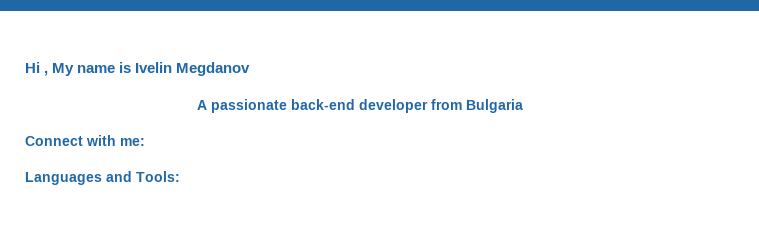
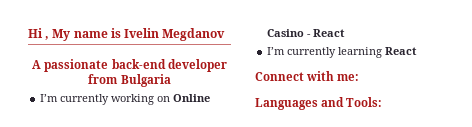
+ I’m currently working on Online Casino - React
+ I’m currently learning React

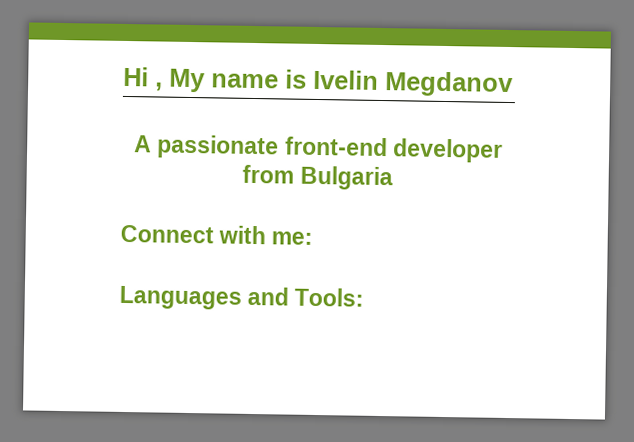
- A passionate back-end developer from Bulgaria
+ A passionate front-end developer from Bulgaria
- I’m currently working on Online Casino - React
- I’m currently learning React

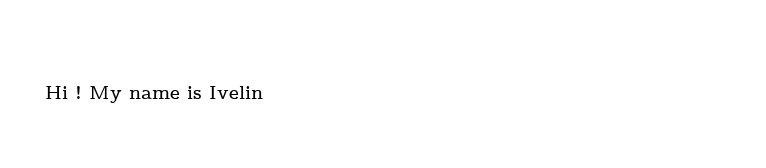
- Hi , My name is Ivelin Megdanov
- A passionate front-end developer from Bulgaria
- Connect with me:
- Languages and Tools:
+ Hi ! My name is Ivelin

